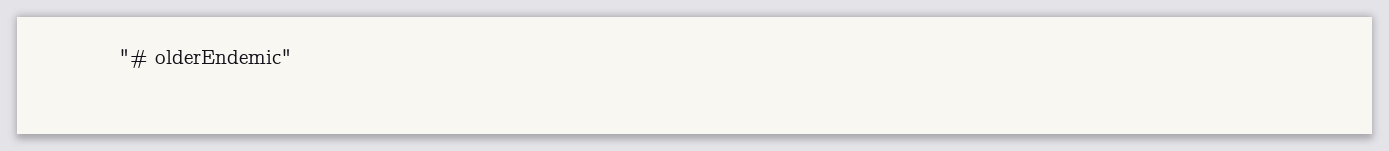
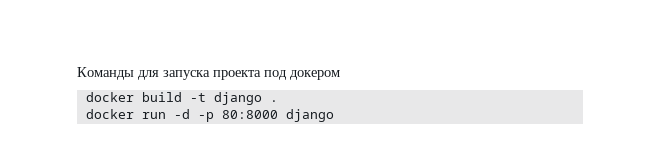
- "# olderEndemic"
+ Команды для запуска проекта под докером
+ docker build -t django .
+ docker run -d -p 80:8000 django

